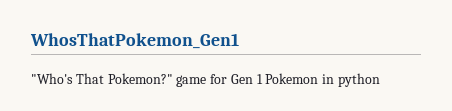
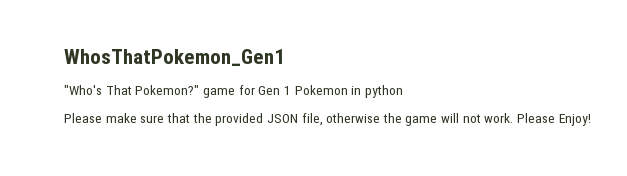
+ Please make sure that the provided JSON file, otherwise the game will not work. Please Enjoy!

